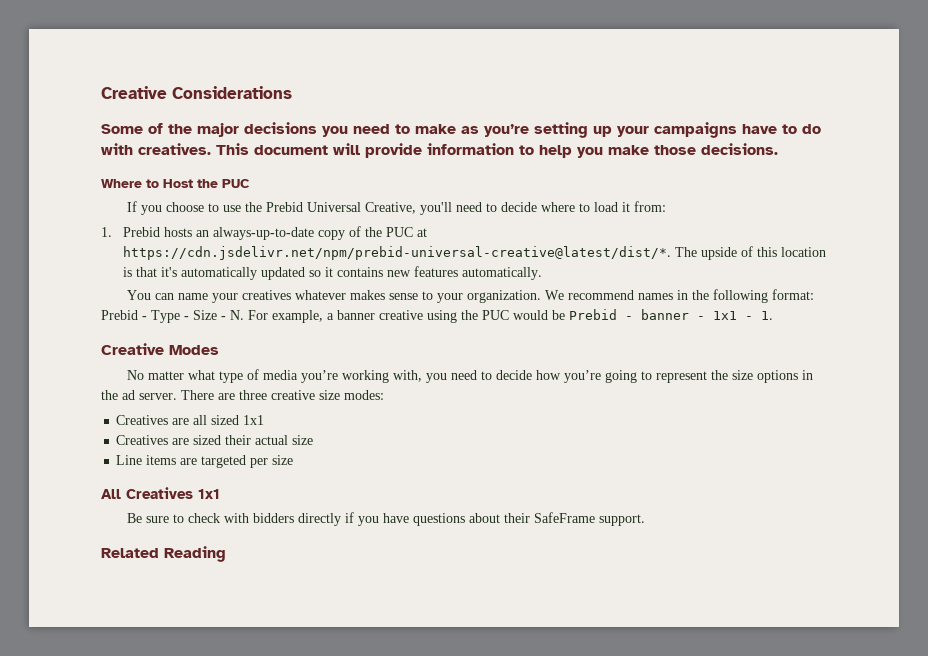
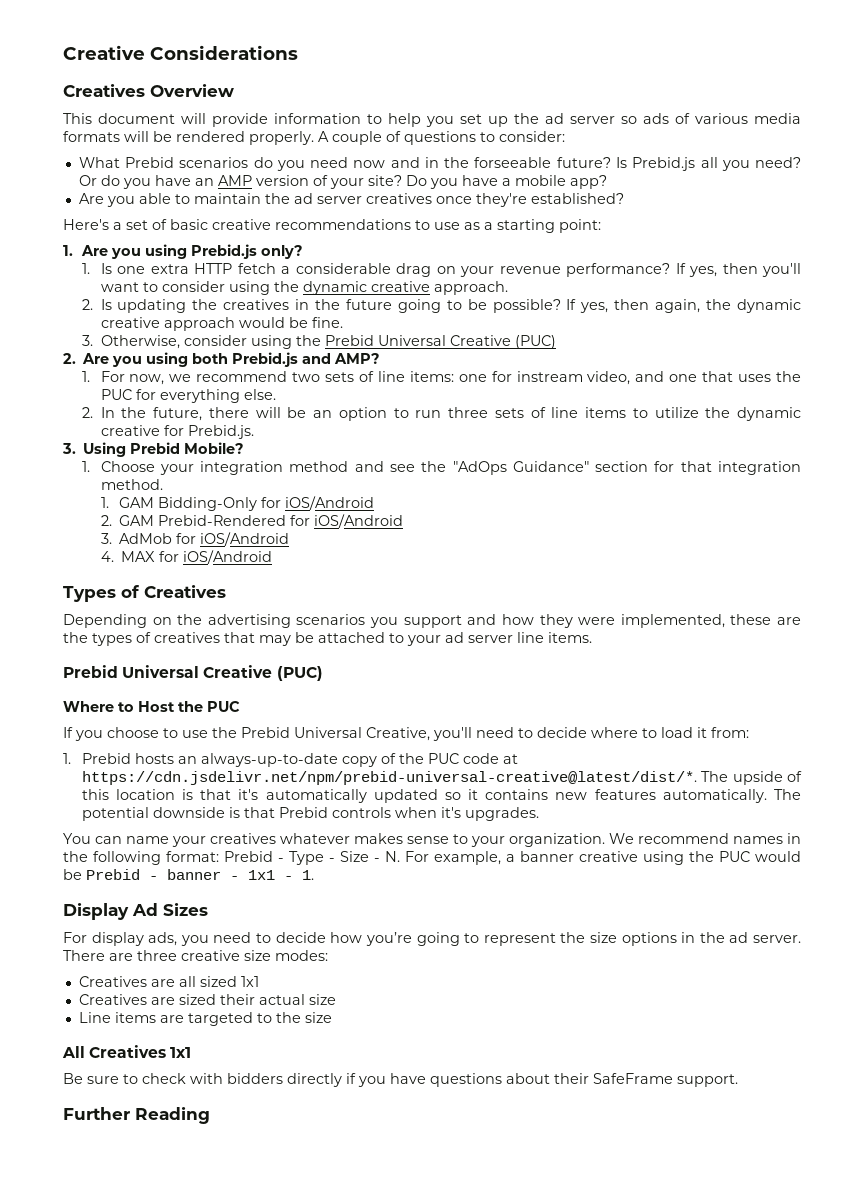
- Some of the major decisions you need to make as you’re setting up your campaigns have to do with creatives. This document will provide information to help you make those decisions.
+ Creatives Overview
+ This document will provide information to help you set up the ad server so ads of various media formats will be rendered properly. A couple of questions to consider:
+ What Prebid scenarios do you need now and in the forseeable future? Is Prebid.js all you need? Or do you have an AMP version of your site? Do you have a mobile app?
+ Are you able to maintain the ad server creatives once they're established?
+ Here's a set of basic creative recommendations to use as a starting point:
+ 1. Are you using Prebid.js only?
+ 1. Is one extra HTTP fetch a considerable drag on your revenue performance? If yes, then you'll want to consider using the dynamic creative approach.
+ 2. Is updating the creatives in the future going to be possible? If yes, then again, the dynamic creative approach would be fine.
+ 3. Otherwise, consider using the Prebid Universal Creative (PUC)
+ 2. Are you using both Prebid.js and AMP?
+ 1. For now, we recommend two sets of line items: one for instream video, and one that uses the PUC for everything else.
+ 2. In the future, there will be an option to run three sets of line items to utilize the dynamic creative for Prebid.js.
+ 3. Using Prebid Mobile?
+ 1. Choose your integration method and see the "AdOps Guidance" section for that integration method.
+ 1. GAM Bidding-Only for iOS/Android
+ 2. GAM Prebid-Rendered for iOS/Android
+ 3. AdMob for iOS/Android
+ 4. MAX for iOS/Android
+ Types of Creatives
+ Depending on the advertising scenarios you support and how they were implemented, these are the types of creatives that may be attached to your ad server line items.
+ Prebid Universal Creative (PUC)
- 1. Prebid hosts an always-up-to-date copy of the PUC at https://cdn.jsdelivr.net/npm/prebid-universal-creative@latest/dist/*. The upside of this location is that it's automatically updated so it contains new features automatically.
+ 1. Prebid hosts an always-up-to-date copy of the PUC code at https://cdn.jsdelivr.net/npm/prebid-universal-creative@latest/dist/*. The upside of this location is that it's automatically updated so it contains new features automatically. The potential downside is that Prebid controls when it's upgrades.
- Creative Modes
- No matter what type of media you’re working with, you need to decide how you’re going to represent the size options in the ad server.
+ Display Ad Sizes
+ For display ads, you need to decide how you’re going to represent the size options in the ad server.
- Line items are targeted per size
+ Line items are targeted to the size
- Related Reading
+ Further Reading

